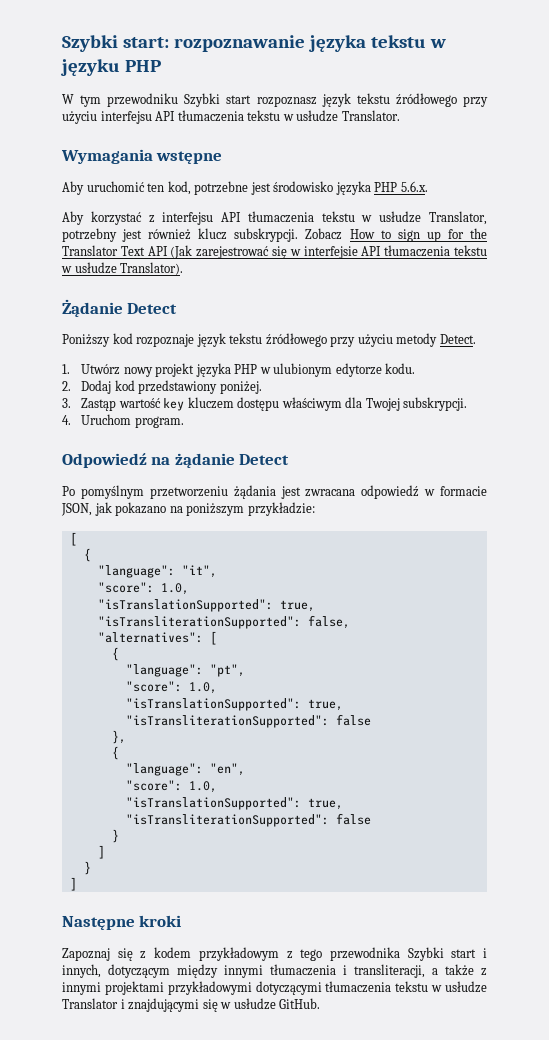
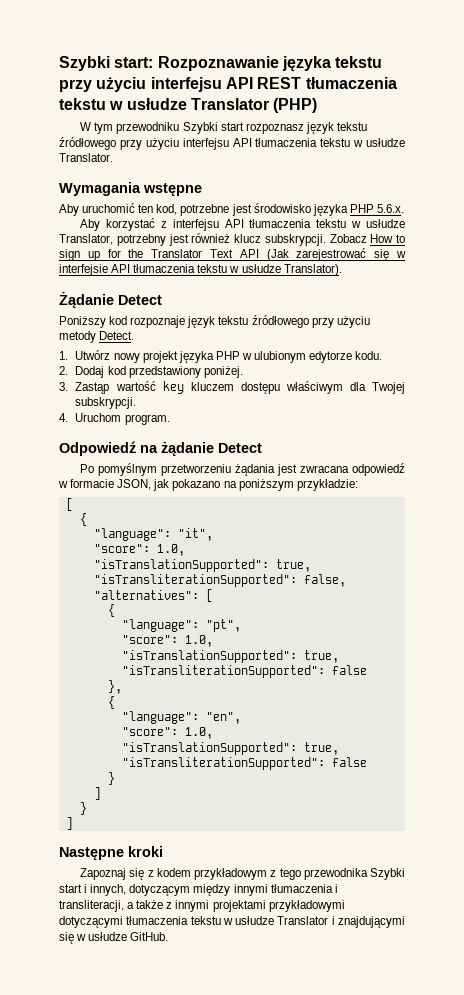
- Szybki start: rozpoznawanie języka tekstu w języku PHP
+ Szybki start: Rozpoznawanie języka tekstu przy użyciu interfejsu API REST tłumaczenia tekstu w usłudze Translator (PHP)

